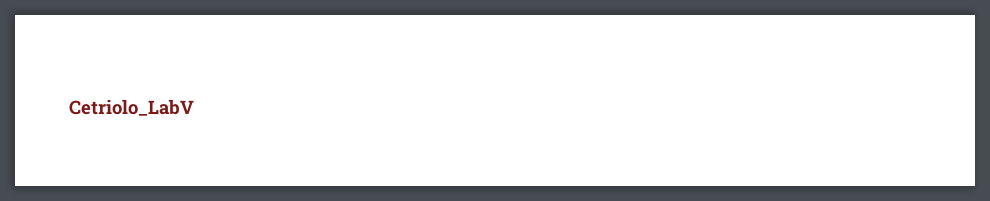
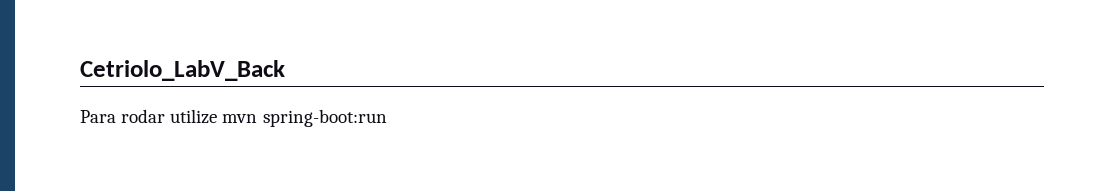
- Cetriolo_LabV
+ Cetriolo_LabV_Back
+ Para rodar utilize mvn spring-boot:run

